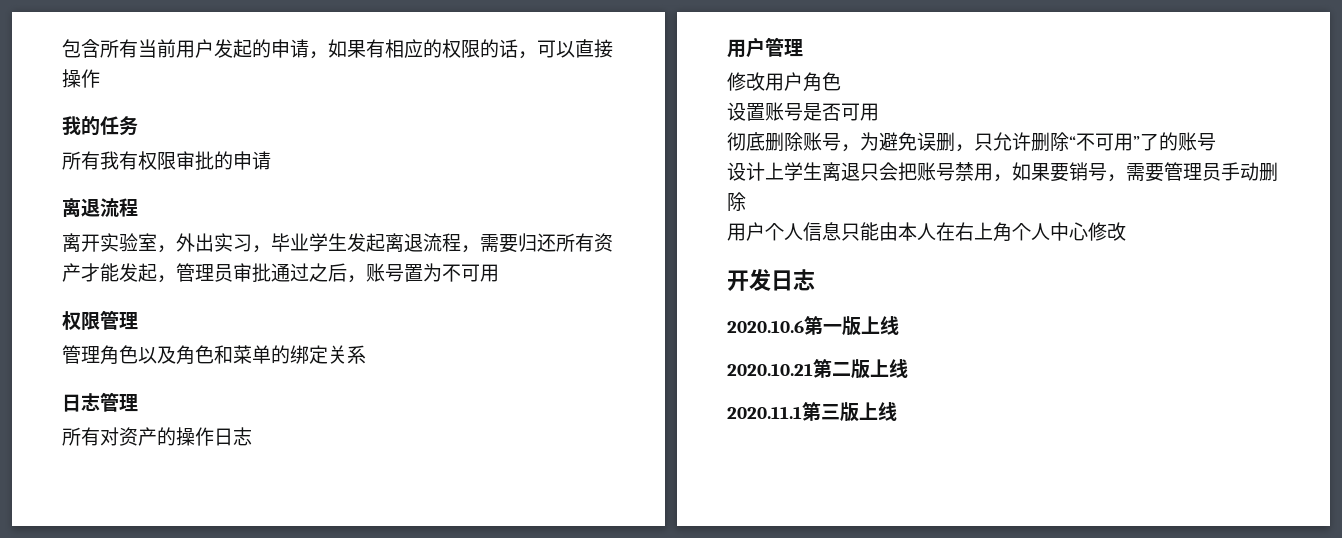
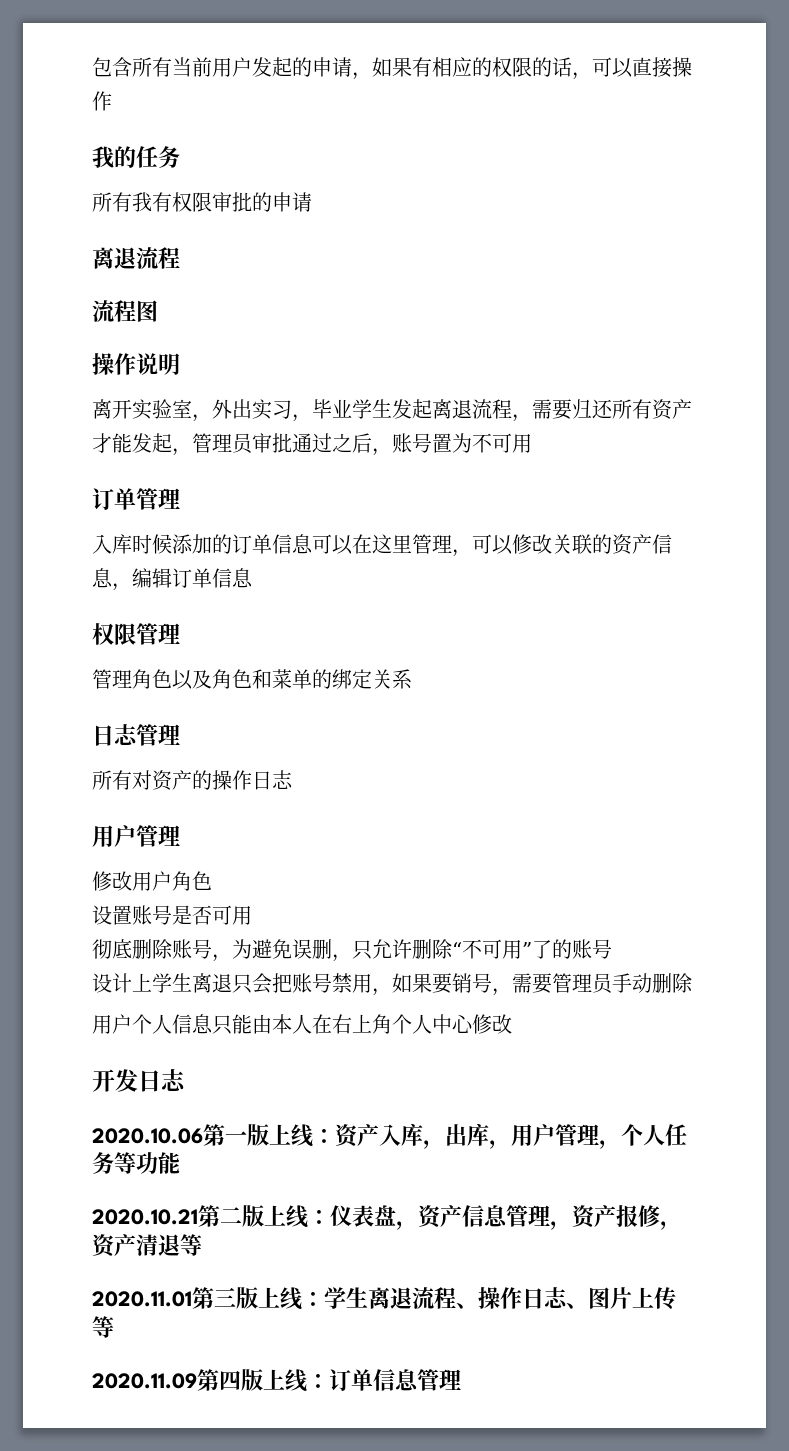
+ 流程图
+ 操作说明
+ 订单管理
+ 入库时候添加的订单信息可以在这里管理，可以修改关联的资产信息，编辑订单信息
- 2020.10.6第一版上线
- 2020.10.21第二版上线
- 2020.11.1第三版上线
+ 2020.10.06第一版上线：资产入库，出库，用户管理，个人任务等功能
+ 2020.10.21第二版上线：仪表盘，资产信息管理，资产报修，资产清退等
+ 2020.11.01第三版上线：学生离退流程、操作日志、图片上传等
+ 2020.11.09第四版上线：订单信息管理

